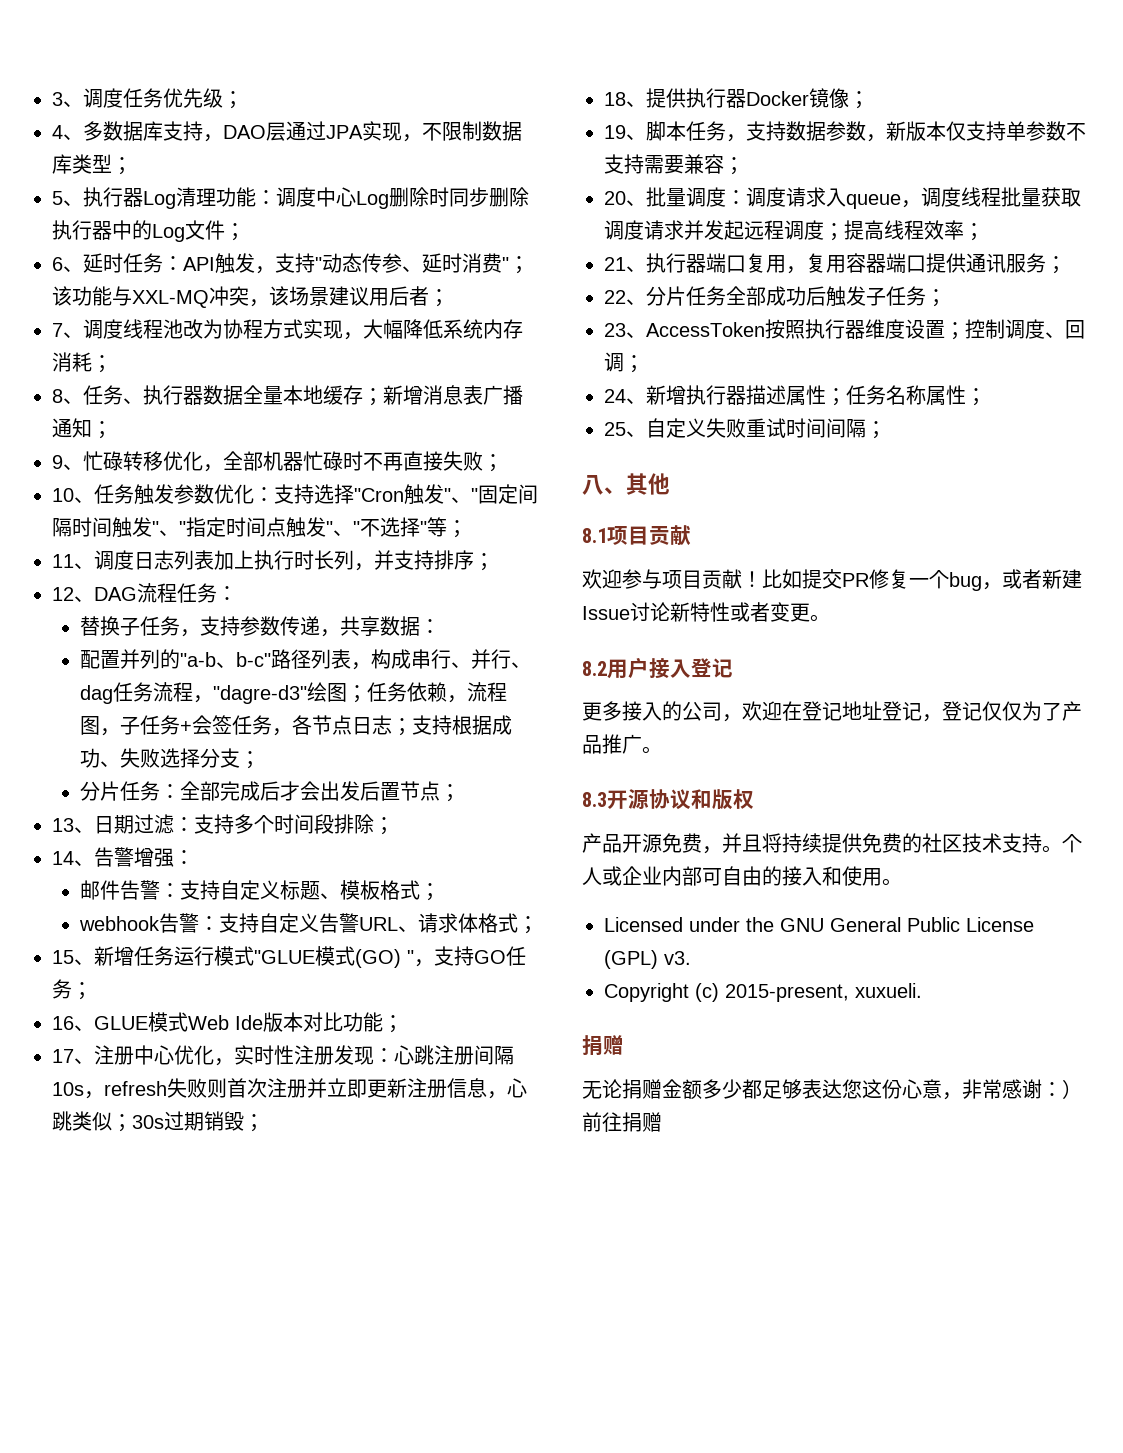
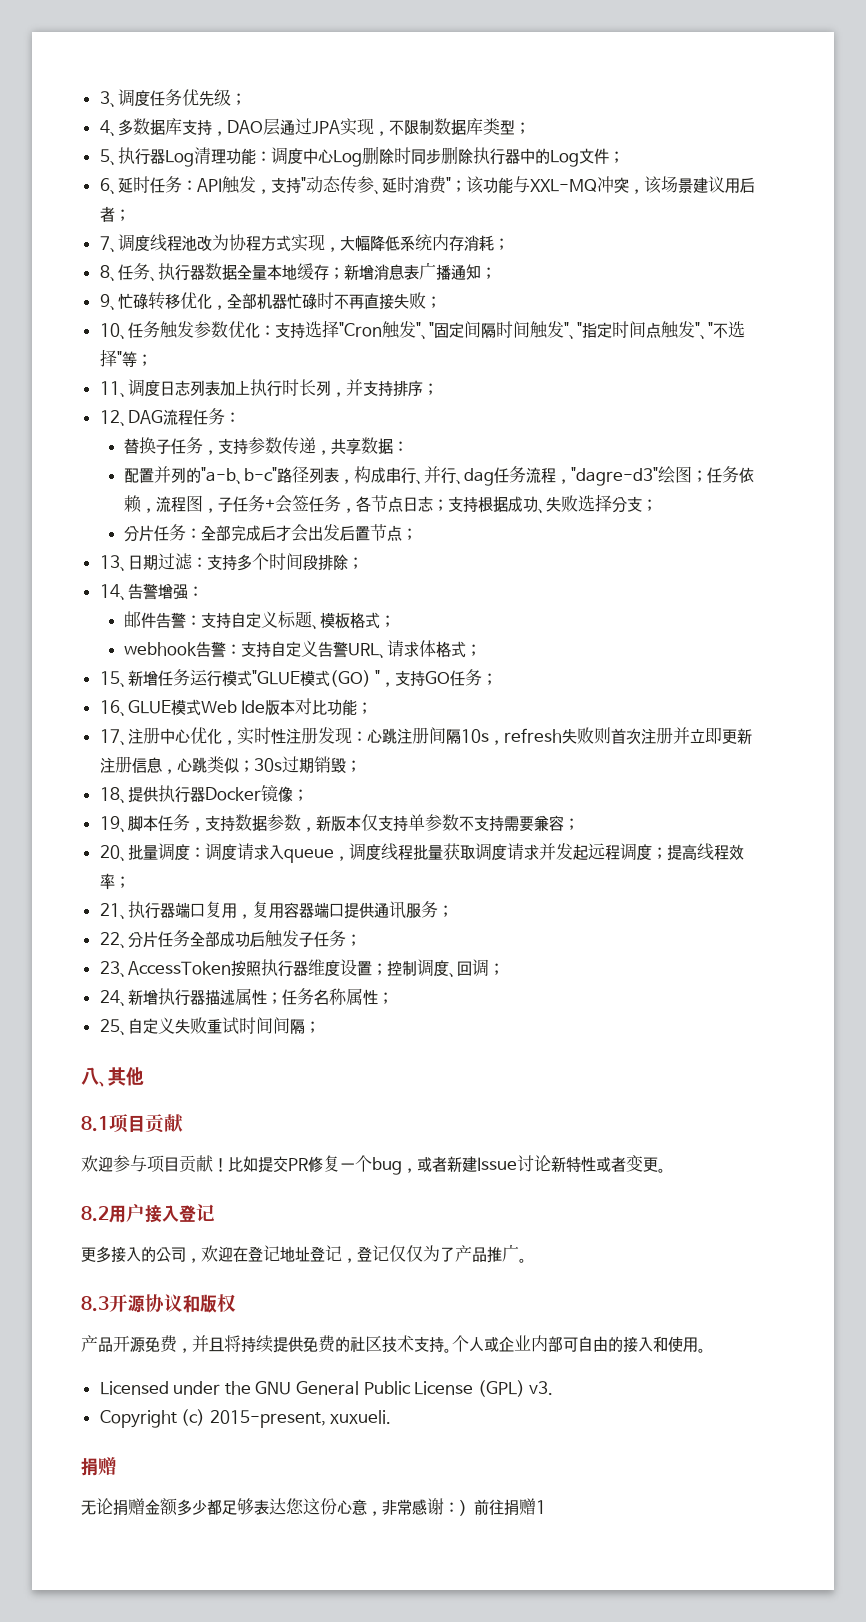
- 无论捐赠金额多少都足够表达您这份心意，非常感谢：）前往捐赠
+ 无论捐赠金额多少都足够表达您这份心意，非常感谢：）前往捐赠1

